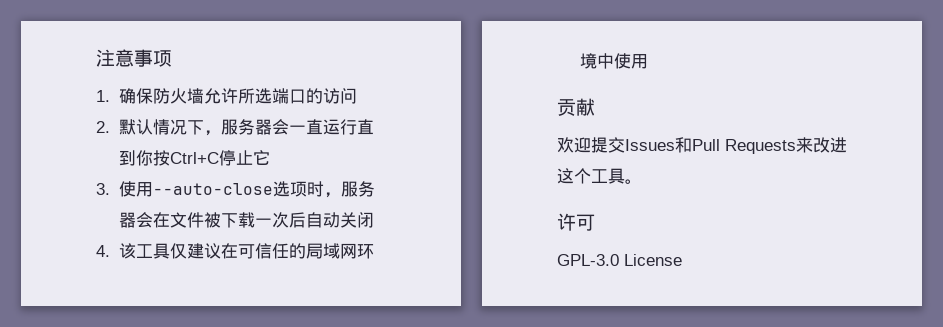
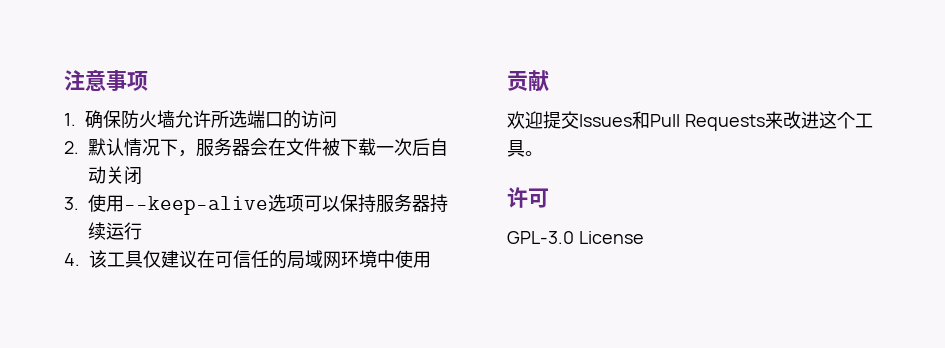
- 2.默认情况下，服务器会一直运行直到你按Ctrl+C停止它
- 3.使用--auto-close选项时，服务器会在文件被下载一次后自动关闭
+ 2.默认情况下，服务器会在文件被下载一次后自动关闭
+ 3.使用--keep-alive选项可以保持服务器持续运行

